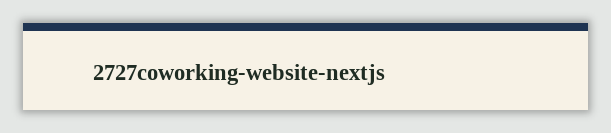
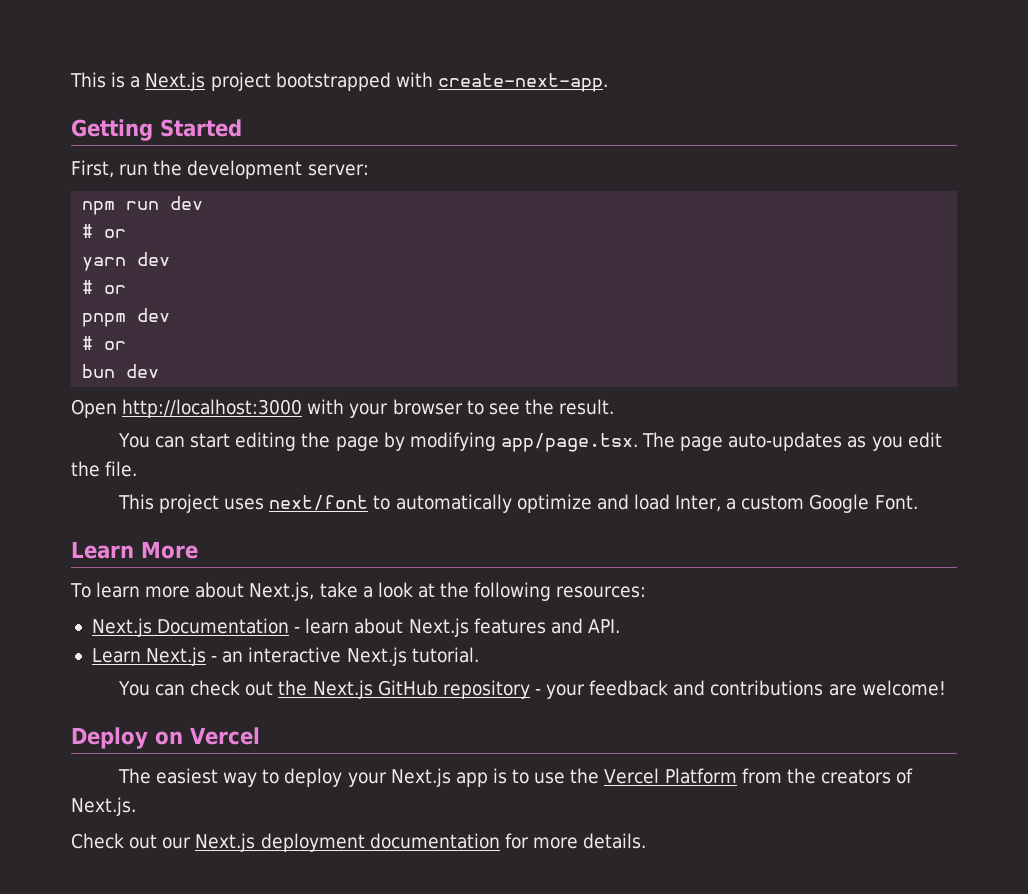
- 2727coworking-website-nextjs
+ This is a Next.js project bootstrapped with create-next-app.
+ Getting Started
+ First, run the development server:
+ npm run dev
+ # or
+ yarn dev
+ # or
+ pnpm dev
+ # or
+ bun dev
+ Open http://localhost:3000 with your browser to see the result.
+ You can start editing the page by modifying app/page.tsx. The page auto-updates as you edit the file.
+ This project uses next/font to automatically optimize and load Inter, a custom Google Font.
+ Learn More
+ To learn more about Next.js, take a look at the following resources:
+ Next.js Documentation - learn about Next.js features and API.
+ Learn Next.js - an interactive Next.js tutorial.
+ You can check out the Next.js GitHub repository - your feedback and contributions are welcome!
+ Deploy on Vercel
+ The easiest way to deploy your Next.js app is to use the Vercel Platform from the creators of Next.js.
+ Check out our Next.js deployment documentation for more details.

